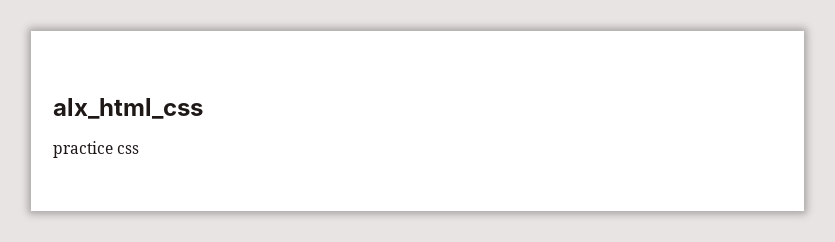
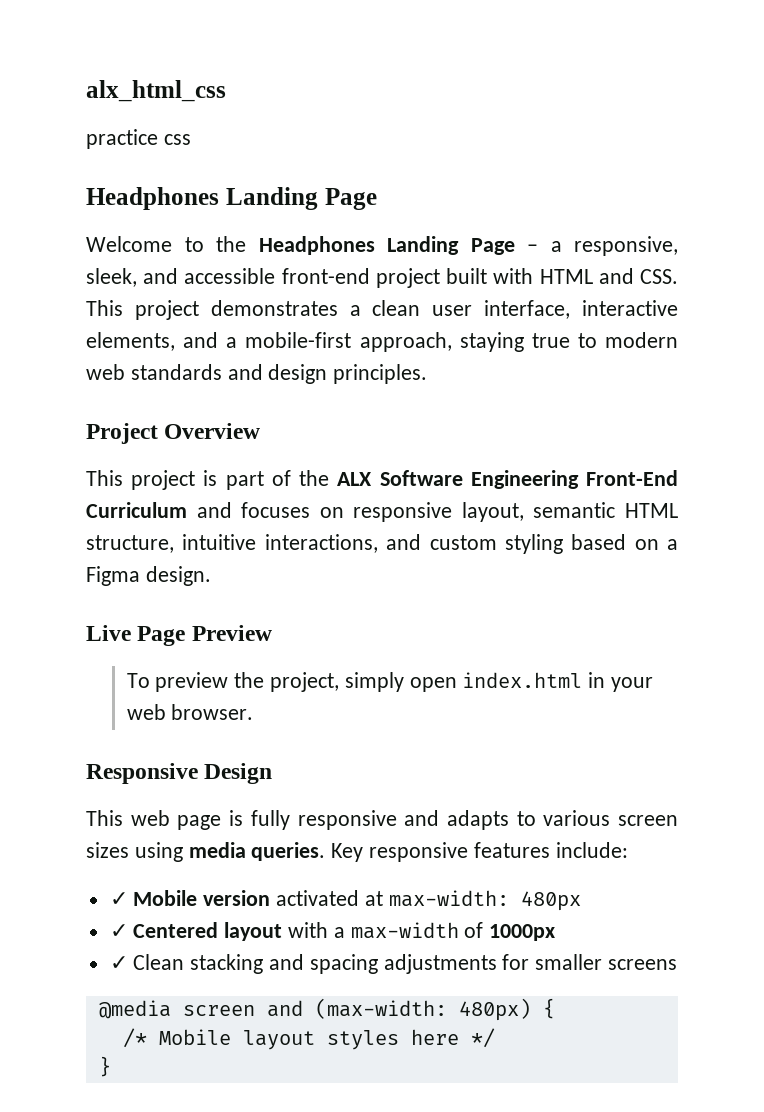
  practice css
+ Headphones Landing Page
+ Welcome to the Headphones Landing Page – a responsive, sleek, and accessible front-end project built with HTML and CSS. This project demonstrates a clean user interface, interactive elements, and a mobile-first approach, staying true to modern web standards and design principles.
+ Project Overview
+ This project is part of the ALX Software Engineering Front-End Curriculum and focuses on responsive layout, semantic HTML structure, intuitive interactions, and custom styling based on a Figma design.
+ Live Page Preview
+ To preview the project, simply open index.html in your web browser.
+ Responsive Design
+ This web page is fully responsive and adapts to various screen sizes using media queries. Key responsive features include:
+ ✓ Mobile version activated at max-width: 480px
+ ✓ Centered layout with a max-width of 1000px
+ ✓ Clean stacking and spacing adjustments for smaller screens
+ @media screen and (max-width: 480px) {
+ /* Mobile layout styles here */
+ }

